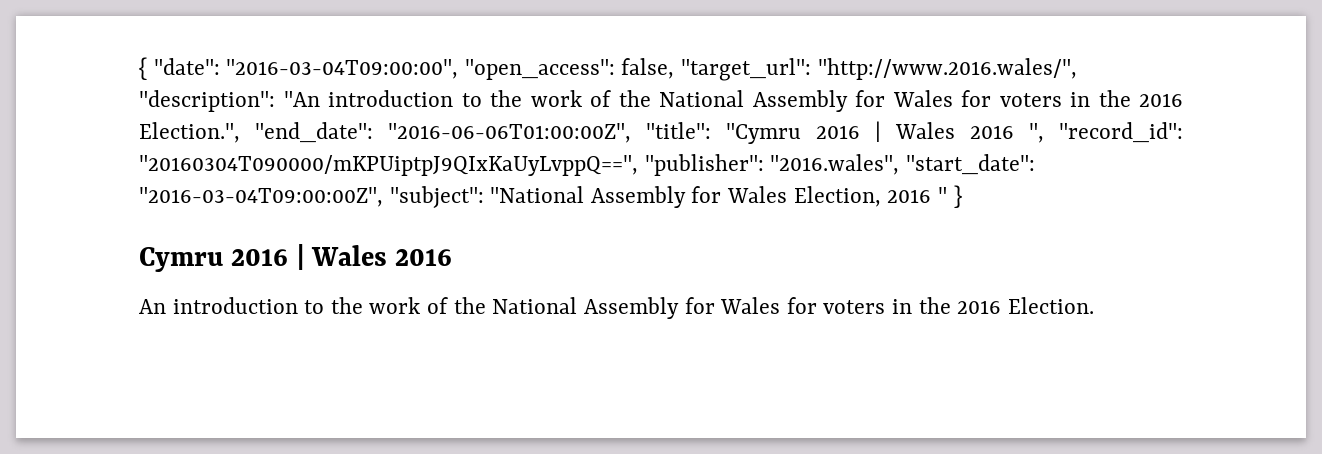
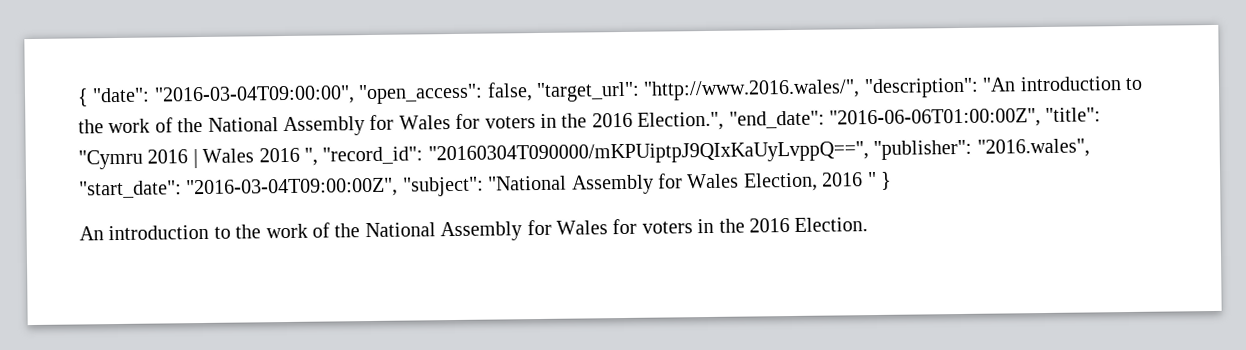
- Cymru 2016 | Wales 2016

